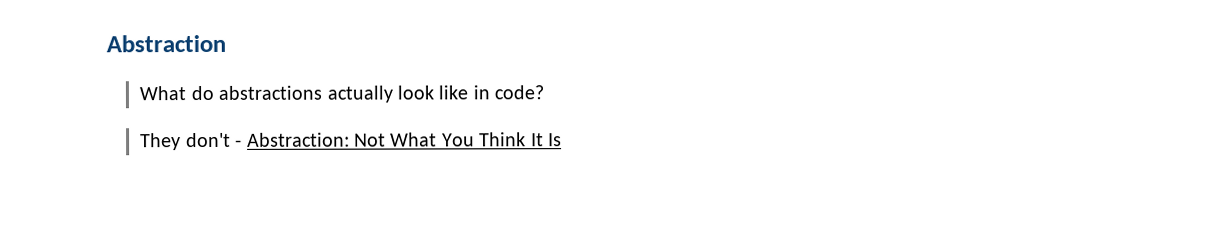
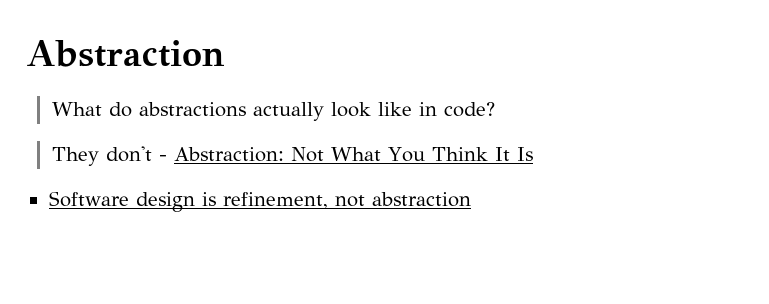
+ Software design is refinement, not abstraction

